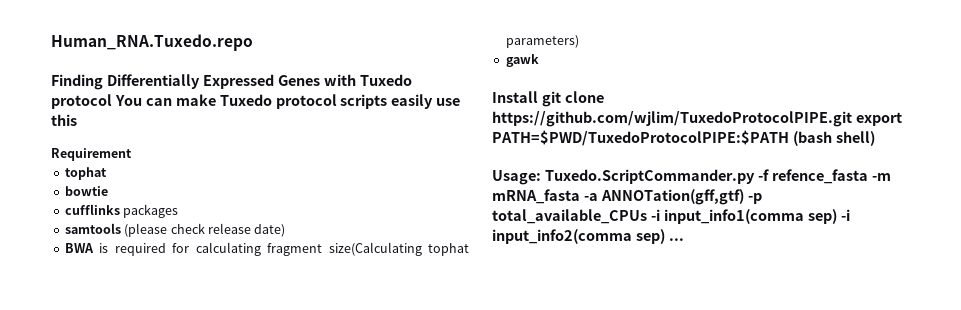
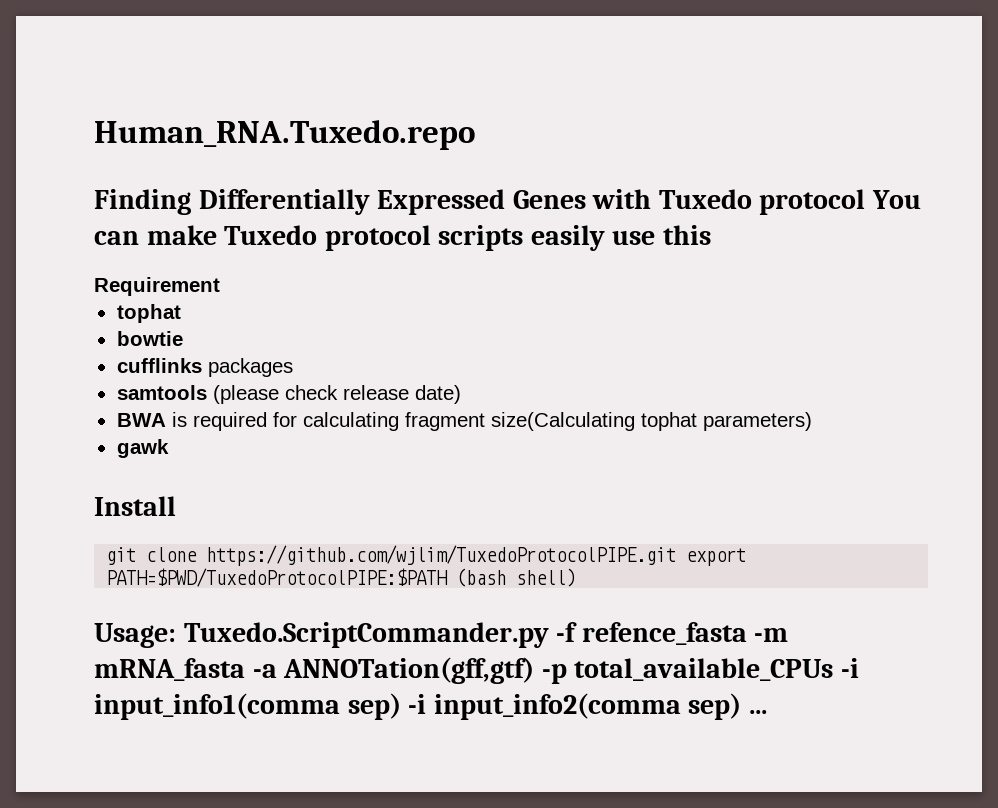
- Install git clone https://github.com/wjlim/TuxedoProtocolPIPE.git export PATH=$PWD/TuxedoProtocolPIPE:$PATH (bash shell)
+ Install
+ git clone https://github.com/wjlim/TuxedoProtocolPIPE.git export PATH=$PWD/TuxedoProtocolPIPE:$PATH (bash shell)

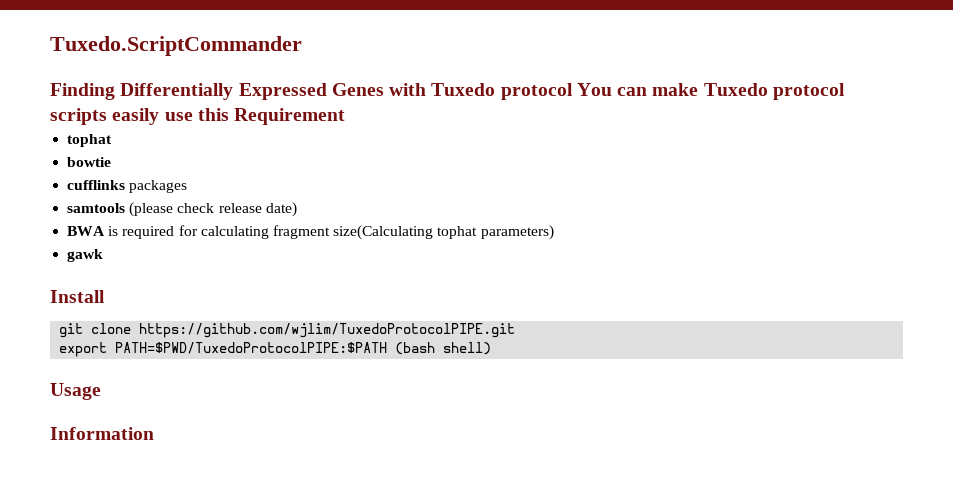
- Human_RNA.Tuxedo.repo
+ Tuxedo.ScriptCommander
- Finding Differentially Expressed Genes with Tuxedo protocol You can make Tuxedo protocol scripts easily use this
- Requirement
+ Finding Differentially Expressed Genes with Tuxedo protocol You can make Tuxedo protocol scripts easily use this Requirement
- git clone https://github.com/wjlim/TuxedoProtocolPIPE.git export PATH=$PWD/TuxedoProtocolPIPE:$PATH (bash shell)
+ git clone https://github.com/wjlim/TuxedoProtocolPIPE.git
+ export PATH=$PWD/TuxedoProtocolPIPE:$PATH (bash shell)
- Usage: Tuxedo.ScriptCommander.py -f refence_fasta -m mRNA_fasta -a ANNOTation(gff,gtf) -p total_available_CPUs -i input_info1(comma sep) -i input_info2(comma sep) ...
+ Usage
+ Information

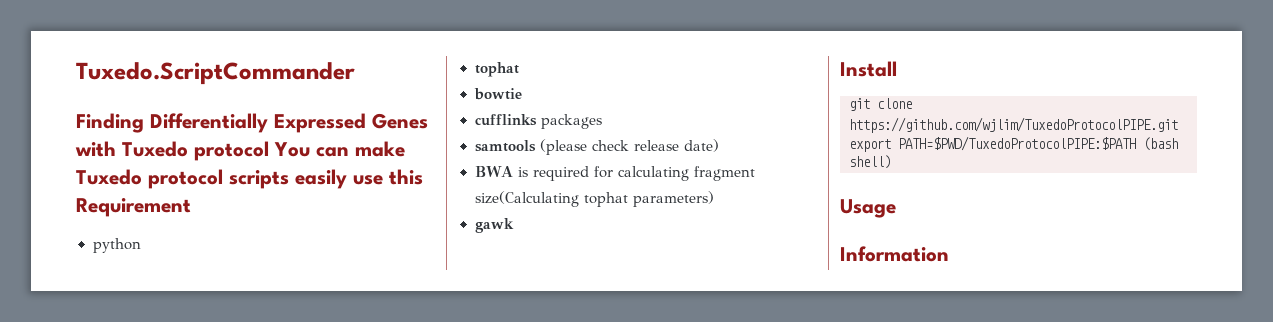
+ python

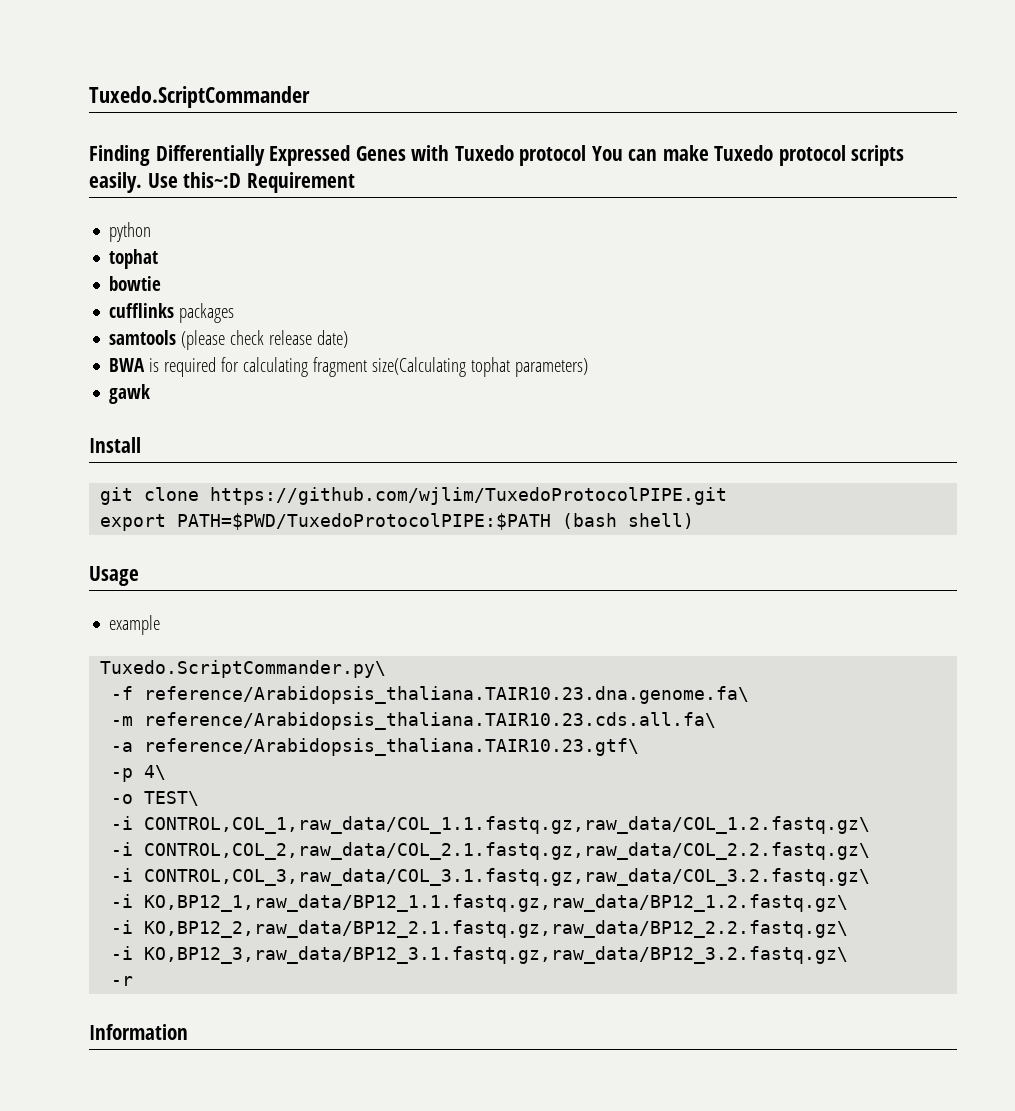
- Finding Differentially Expressed Genes with Tuxedo protocol You can make Tuxedo protocol scripts easily use this Requirement
+ Finding Differentially Expressed Genes with Tuxedo protocol You can make Tuxedo protocol scripts easily. Use this~:D Requirement
+ example
+ Tuxedo.ScriptCommander.py\
+ -f reference/Arabidopsis_thaliana.TAIR10.23.dna.genome.fa\
+ -m reference/Arabidopsis_thaliana.TAIR10.23.cds.all.fa\
+ -a reference/Arabidopsis_thaliana.TAIR10.23.gtf\
+ -p 4\
+ -o TEST\
+ -i CONTROL,COL_1,raw_data/COL_1.1.fastq.gz,raw_data/COL_1.2.fastq.gz\
+ -i CONTROL,COL_2,raw_data/COL_2.1.fastq.gz,raw_data/COL_2.2.fastq.gz\
+ -i CONTROL,COL_3,raw_data/COL_3.1.fastq.gz,raw_data/COL_3.2.fastq.gz\
+ -i KO,BP12_1,raw_data/BP12_1.1.fastq.gz,raw_data/BP12_1.2.fastq.gz\
+ -i KO,BP12_2,raw_data/BP12_2.1.fastq.gz,raw_data/BP12_2.2.fastq.gz\
+ -i KO,BP12_3,raw_data/BP12_3.1.fastq.gz,raw_data/BP12_3.2.fastq.gz\
+ -r

